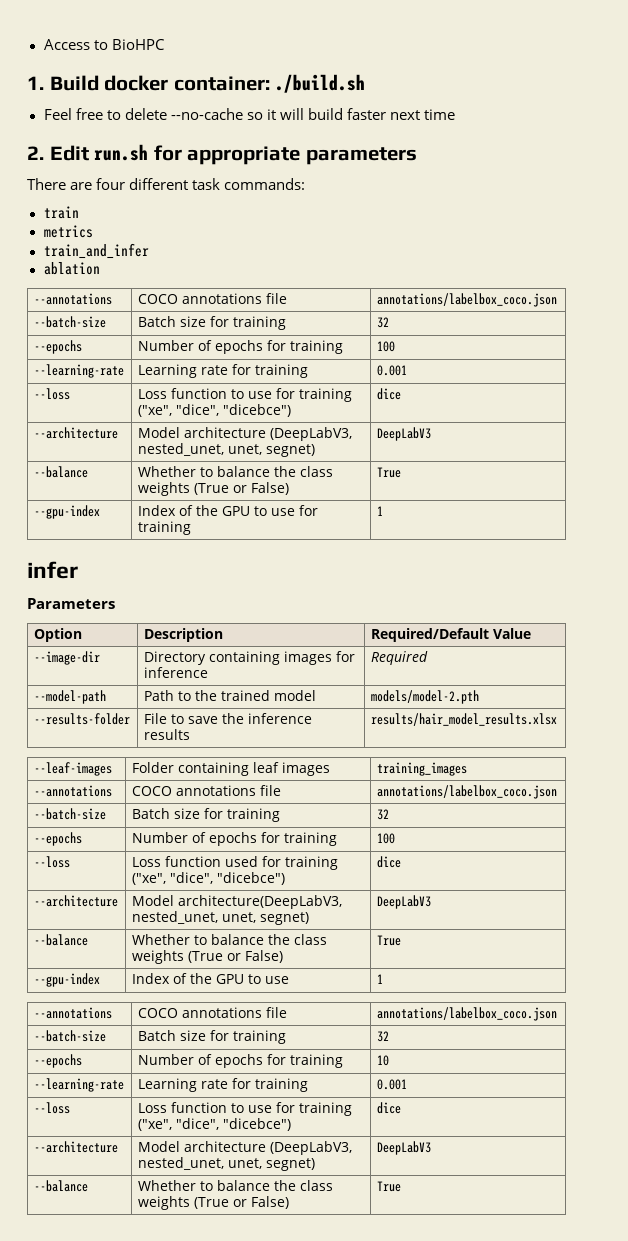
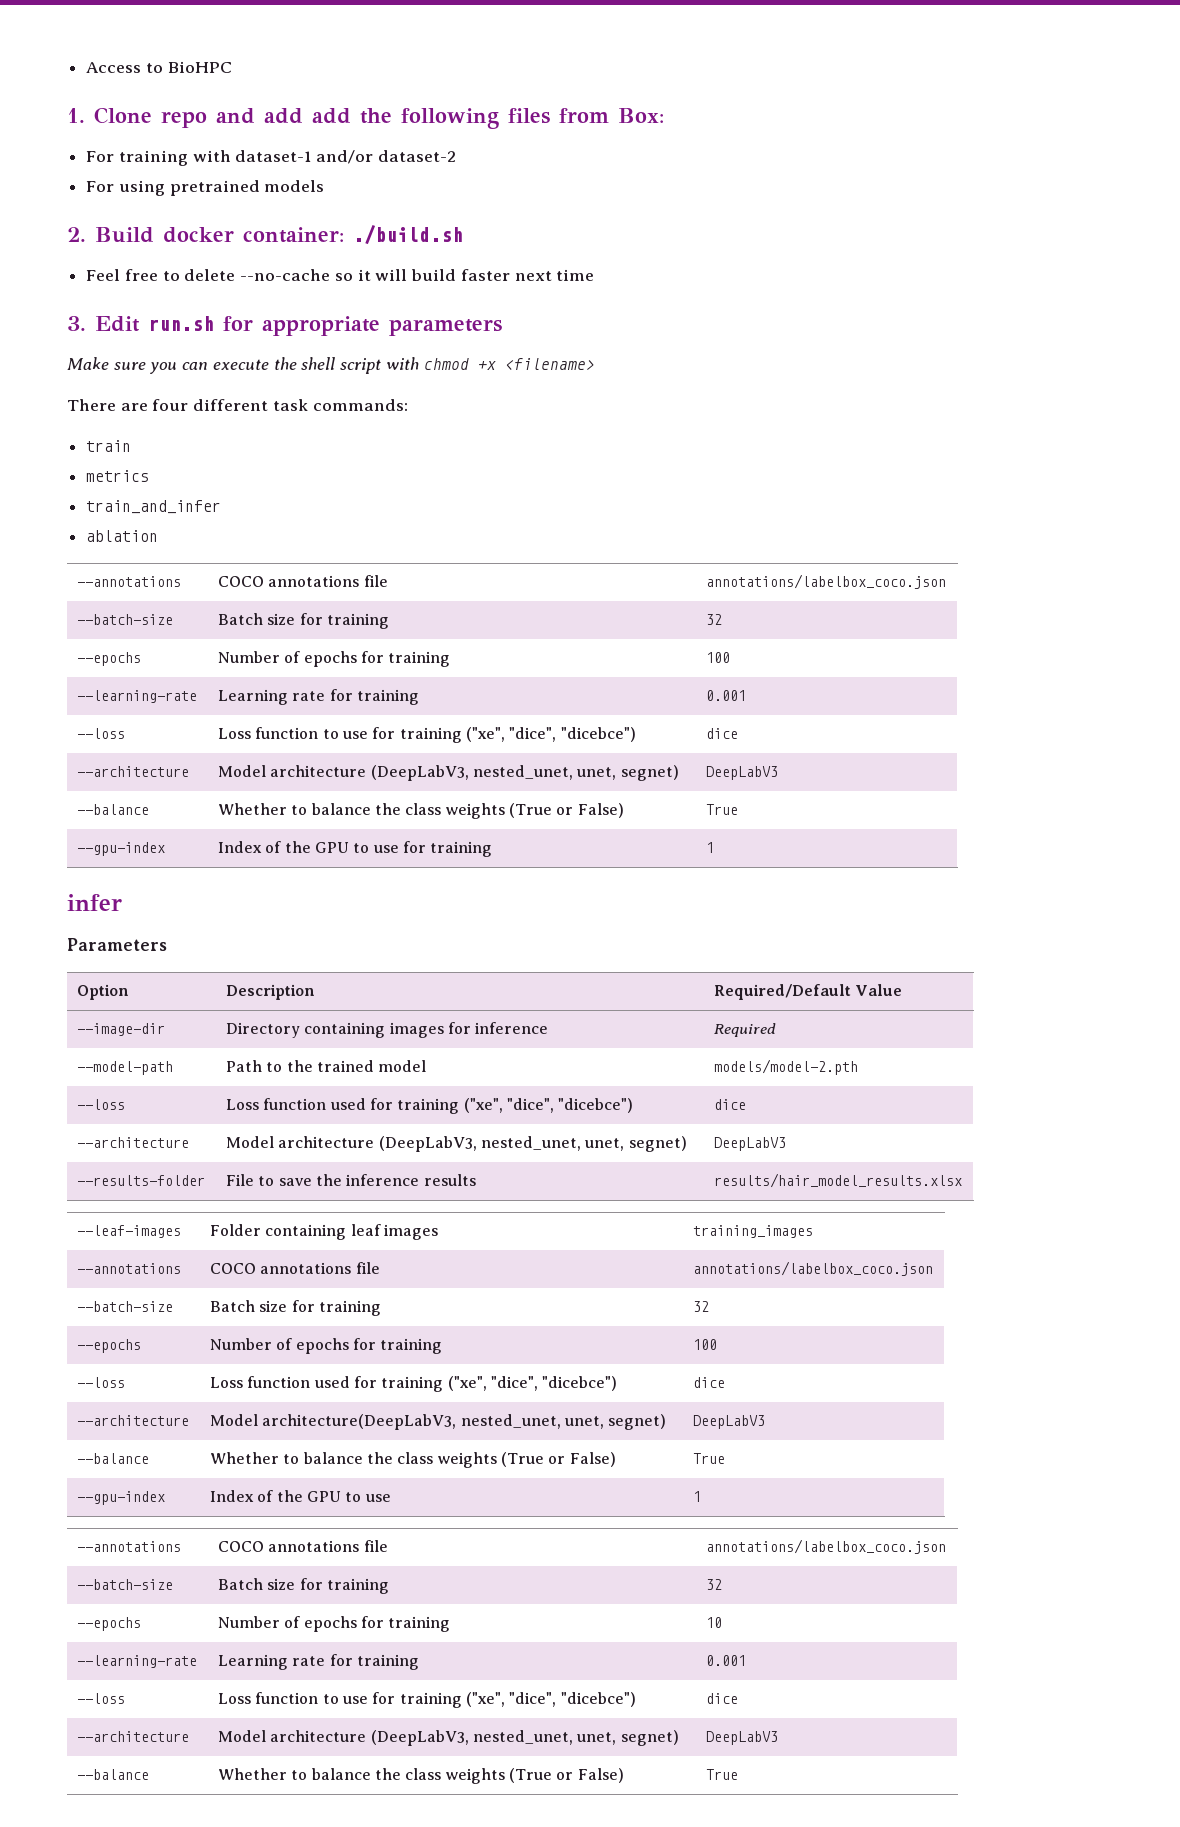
- 1. Build docker container: ./build.sh
+ 1. Clone repo and add add the following files from Box:
+ For training with dataset-1 and/or dataset-2
+ For using pretrained models
+ 2. Build docker container: ./build.sh
- 2. Edit run.sh for appropriate parameters
+ 3. Edit run.sh for appropriate parameters
+ Make sure you can execute the shell script with chmod +x <filename>
  --model-path | Path to the trained model | models/model-2.pth
+ --loss | Loss function used for training ("xe", "dice", "dicebce") | dice
+ --architecture | Model architecture (DeepLabV3, nested_unet, unet, segnet) | DeepLabV3

